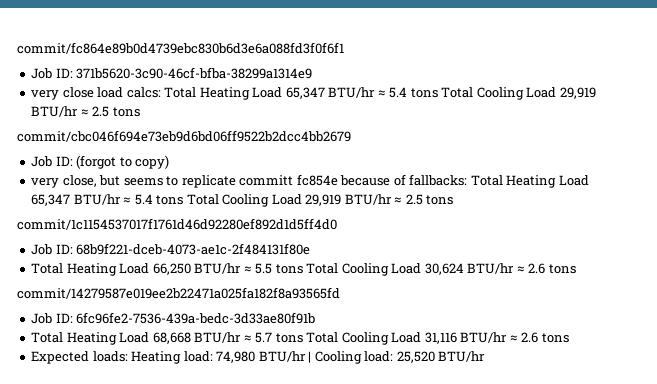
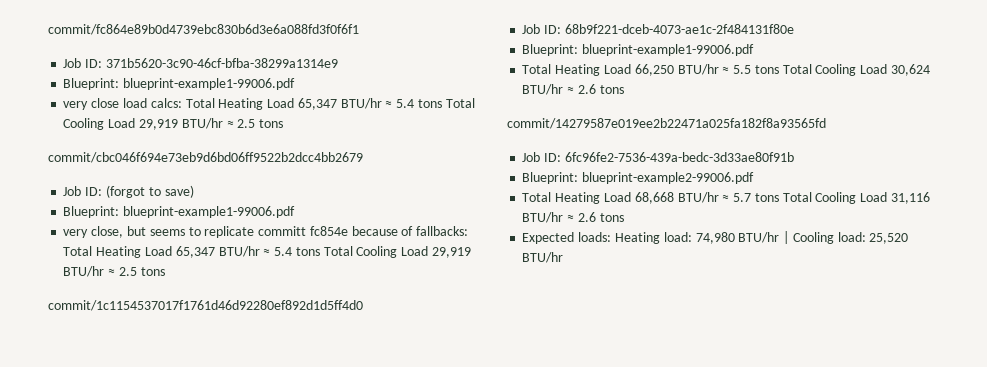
  Job ID: 371b5620-3c90-46cf-bfba-38299a1314e9
+ Blueprint: blueprint-example1-99006.pdf
- Job ID: (forgot to copy)
+ Job ID: (forgot to save)
+ Blueprint: blueprint-example1-99006.pdf
  Job ID: 68b9f221-dceb-4073-ae1c-2f484131f80e
+ Blueprint: blueprint-example1-99006.pdf
+ Blueprint: blueprint-example2-99006.pdf

